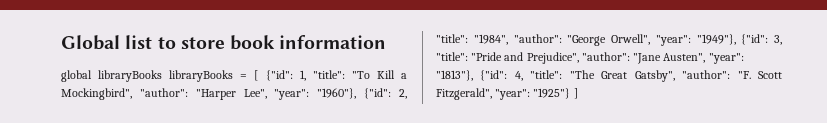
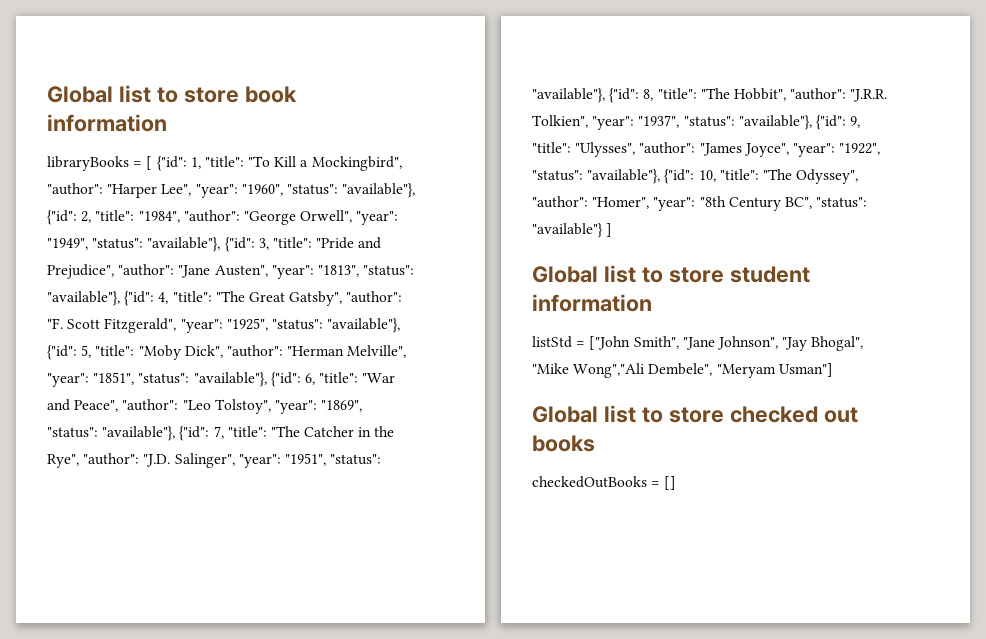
- global libraryBooks libraryBooks = [ {"id": 1, "title": "To Kill a Mockingbird", "author": "Harper Lee", "year": "1960"}, {"id": 2, "title": "1984", "author": "George Orwell", "year": "1949"}, {"id": 3, "title": "Pride and Prejudice", "author": "Jane Austen", "year": "1813"}, {"id": 4, "title": "The Great Gatsby", "author": "F. Scott Fitzgerald", "year": "1925"} ]
+ libraryBooks = [ {"id": 1, "title": "To Kill a Mockingbird", "author": "Harper Lee", "year": "1960", "status": "available"}, {"id": 2, "title": "1984", "author": "George Orwell", "year": "1949", "status": "available"}, {"id": 3, "title": "Pride and Prejudice", "author": "Jane Austen", "year": "1813", "status": "available"}, {"id": 4, "title": "The Great Gatsby", "author": "F. Scott Fitzgerald", "year": "1925", "status": "available"}, {"id": 5, "title": "Moby Dick", "author": "Herman Melville", "year": "1851", "status": "available"}, {"id": 6, "title": "War and Peace", "author": "Leo Tolstoy", "year": "1869", "status": "available"}, {"id": 7, "title": "The Catcher in the Rye", "author": "J.D. Salinger", "year": "1951", "status": "available"}, {"id": 8, "title": "The Hobbit", "author": "J.R.R. Tolkien", "year": "1937", "status": "available"}, {"id": 9, "title": "Ulysses", "author": "James Joyce", "year": "1922", "status": "available"}, {"id": 10, "title": "The Odyssey", "author": "Homer", "year": "8th Century BC", "status": "available"} ]
+ Global list to store student information
+ listStd = ["John Smith", "Jane Johnson", "Jay Bhogal", "Mike Wong","Ali Dembele", "Meryam Usman"]
+ Global list to store checked out books
+ checkedOutBooks = []

